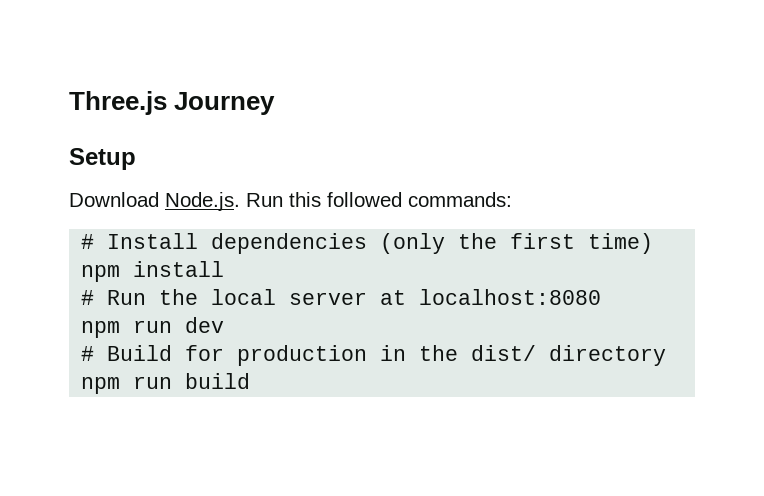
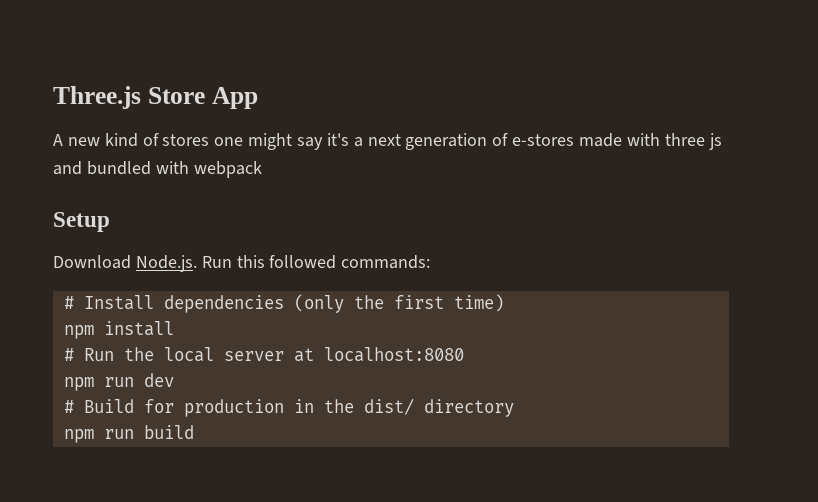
- Three.js Journey
+ Three.js Store App
+ A new kind of stores one might say it's a next generation of e-stores made with three js and bundled with webpack

